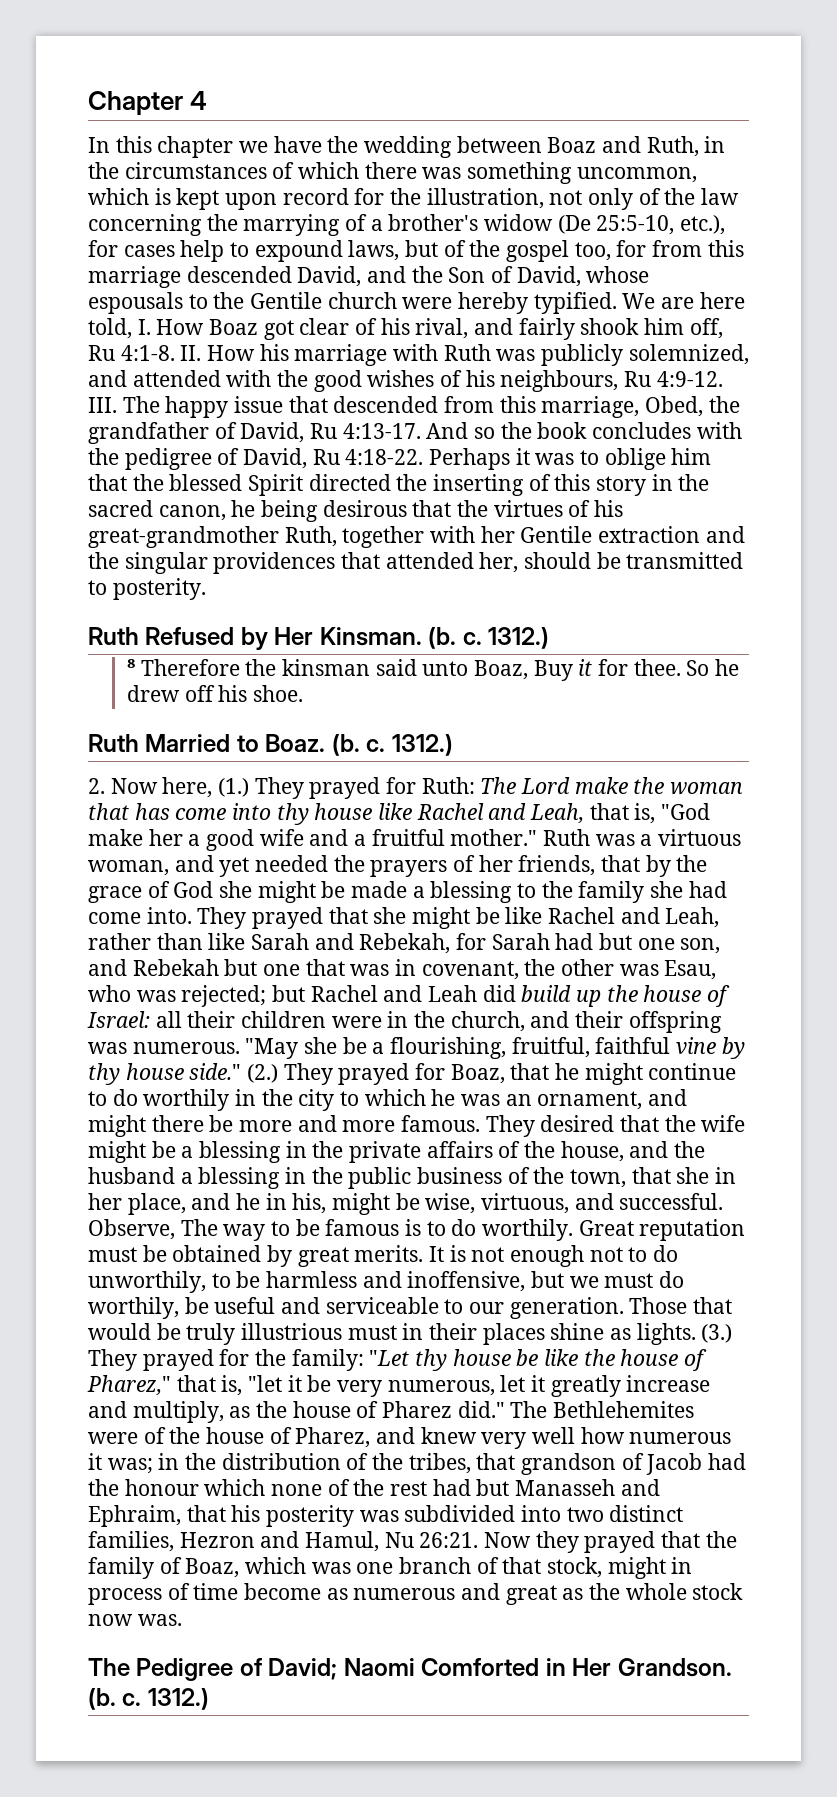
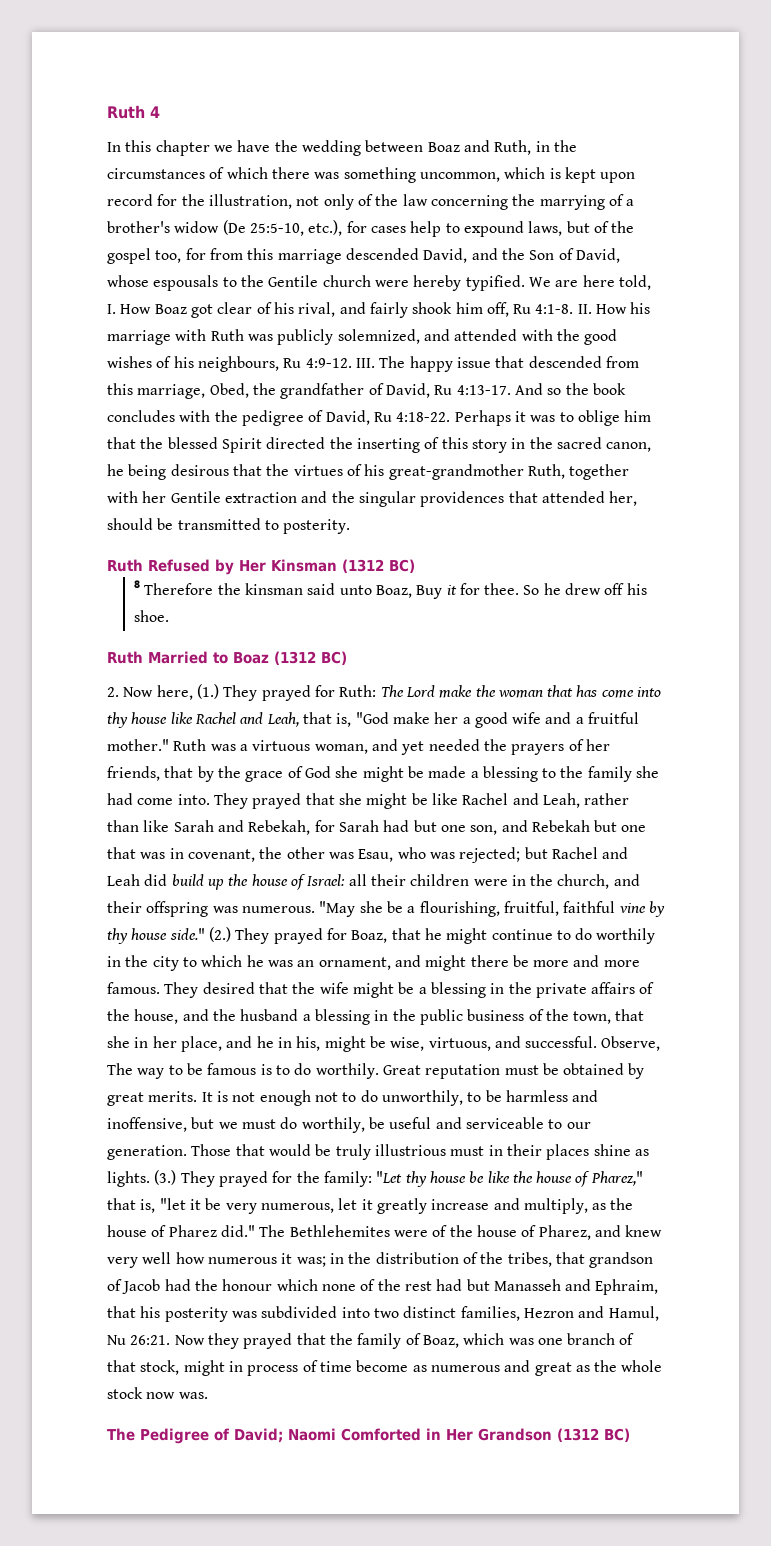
- Chapter 4
+ Ruth 4
- Ruth Refused by Her Kinsman. (b. c. 1312.)
+ Ruth Refused by Her Kinsman (1312 BC)
- Ruth Married to Boaz. (b. c. 1312.)
+ Ruth Married to Boaz (1312 BC)
- The Pedigree of David; Naomi Comforted in Her Grandson. (b. c. 1312.)
+ The Pedigree of David; Naomi Comforted in Her Grandson (1312 BC)

